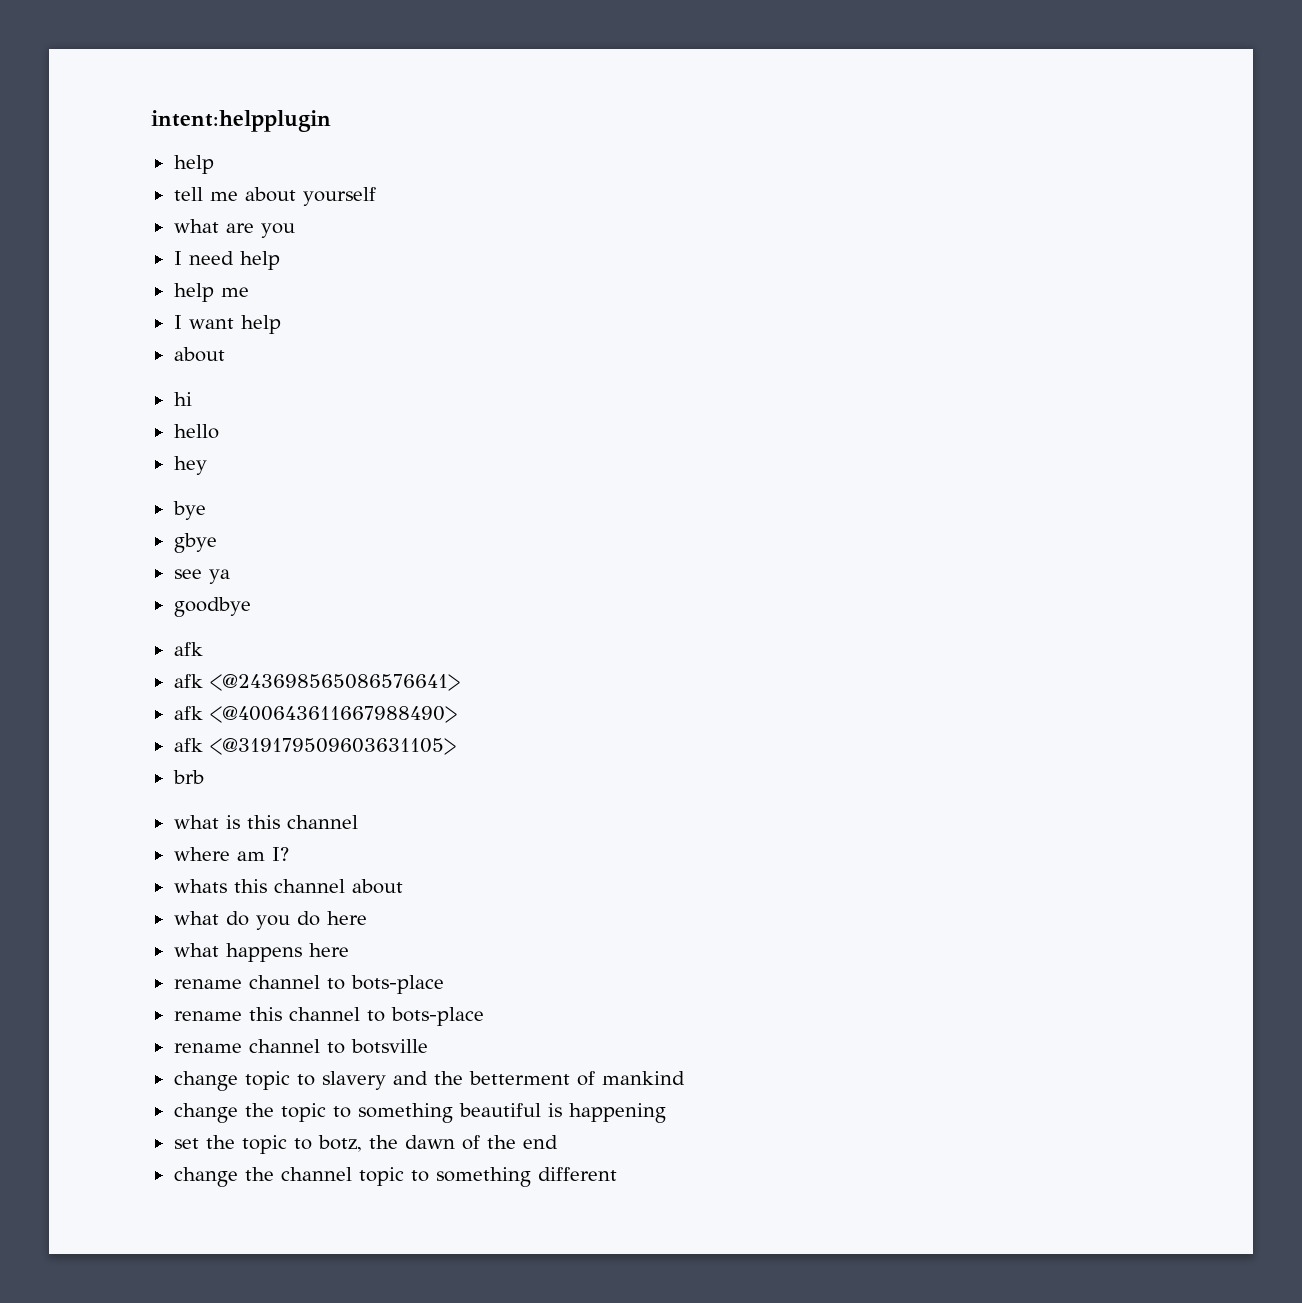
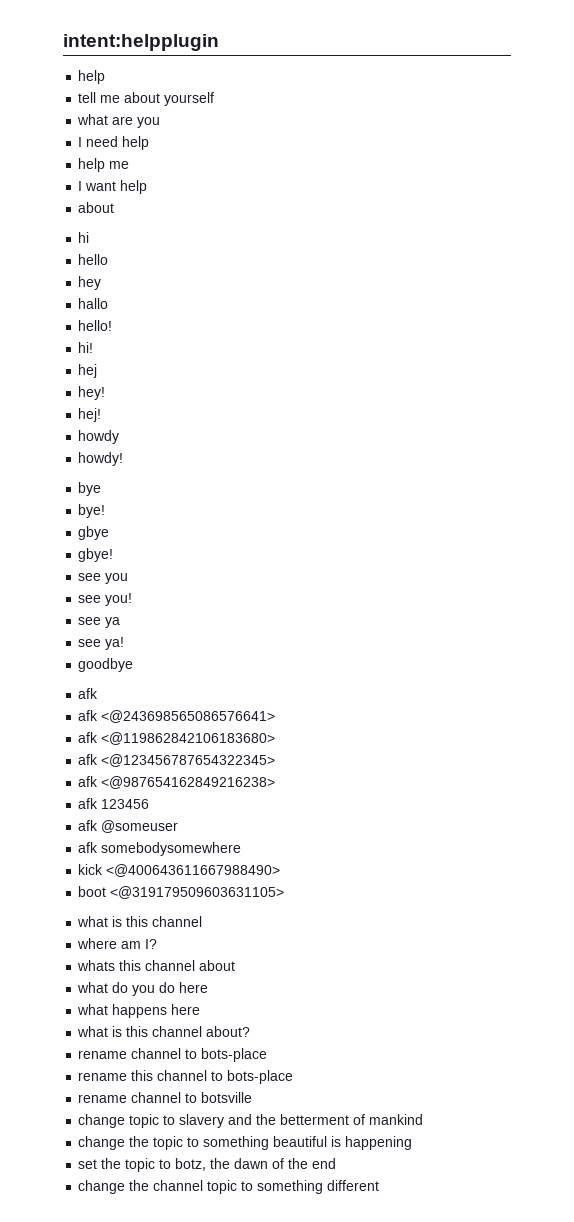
+ hallo
+ hello!
+ hi!
+ hej
+ hey!
+ hej!
+ howdy
+ howdy!
+ bye!
+ gbye!
+ see you
+ see you!
+ see ya!
- afk <@400643611667988490>
+ afk <@119862842106183680>
+ afk <@123456787654322345>
+ afk <@987654162849216238>
+ afk 123456
+ afk @someuser
+ afk somebodysomewhere
+ kick <@400643611667988490>
- afk <@319179509603631105>
+ boot <@319179509603631105>
- brb
+ what is this channel about?

